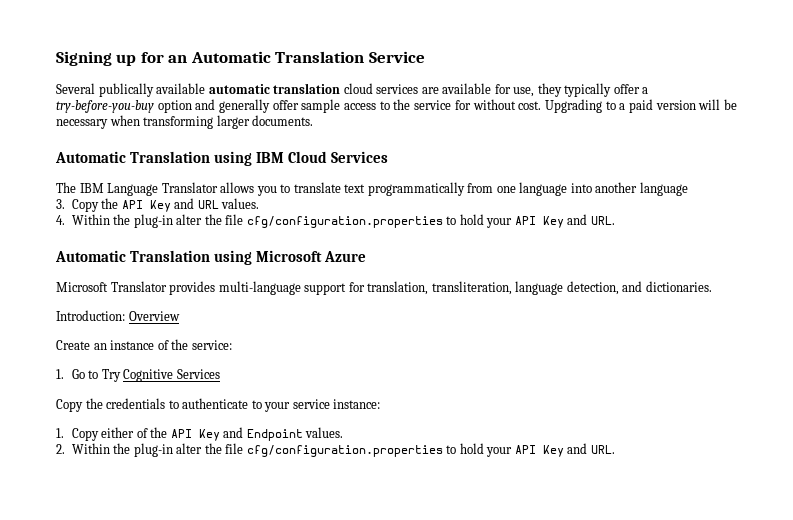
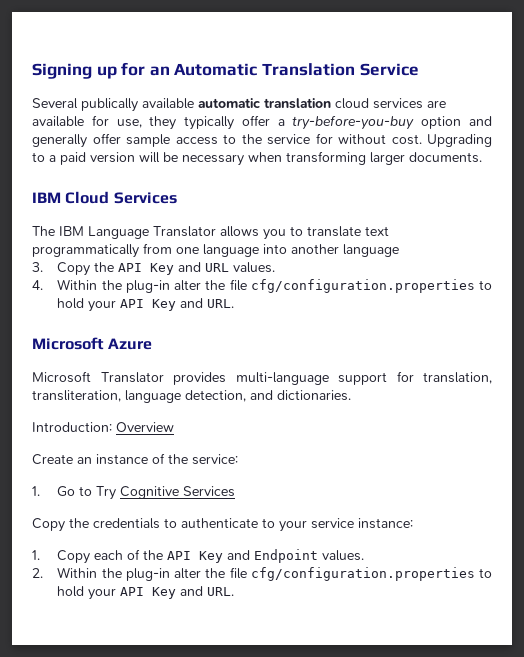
- Automatic Translation using IBM Cloud Services
+ IBM Cloud Services
- Automatic Translation using Microsoft Azure
+ Microsoft Azure
- 1. Copy either of the API Key and Endpoint values.
+ 1. Copy each of the API Key and Endpoint values.

